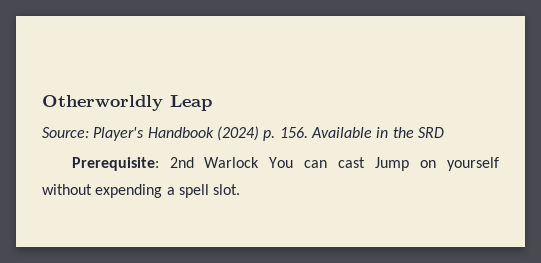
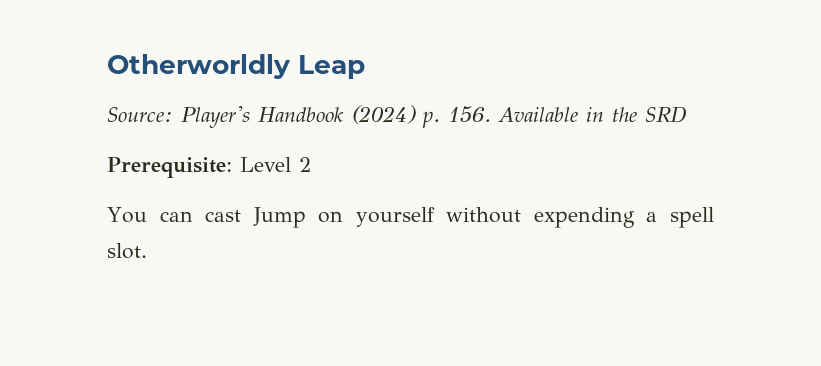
- Prerequisite: 2nd Warlock You can cast Jump on yourself without expending a spell slot.
+ Prerequisite: Level 2
+ You can cast Jump on yourself without expending a spell slot.

